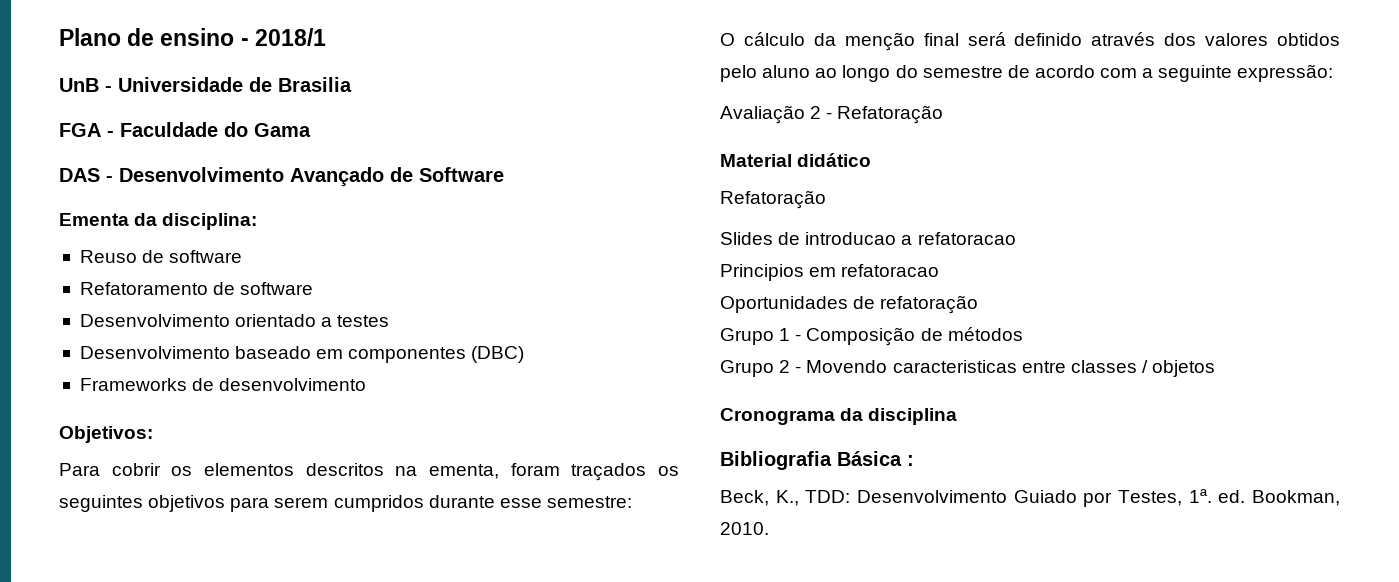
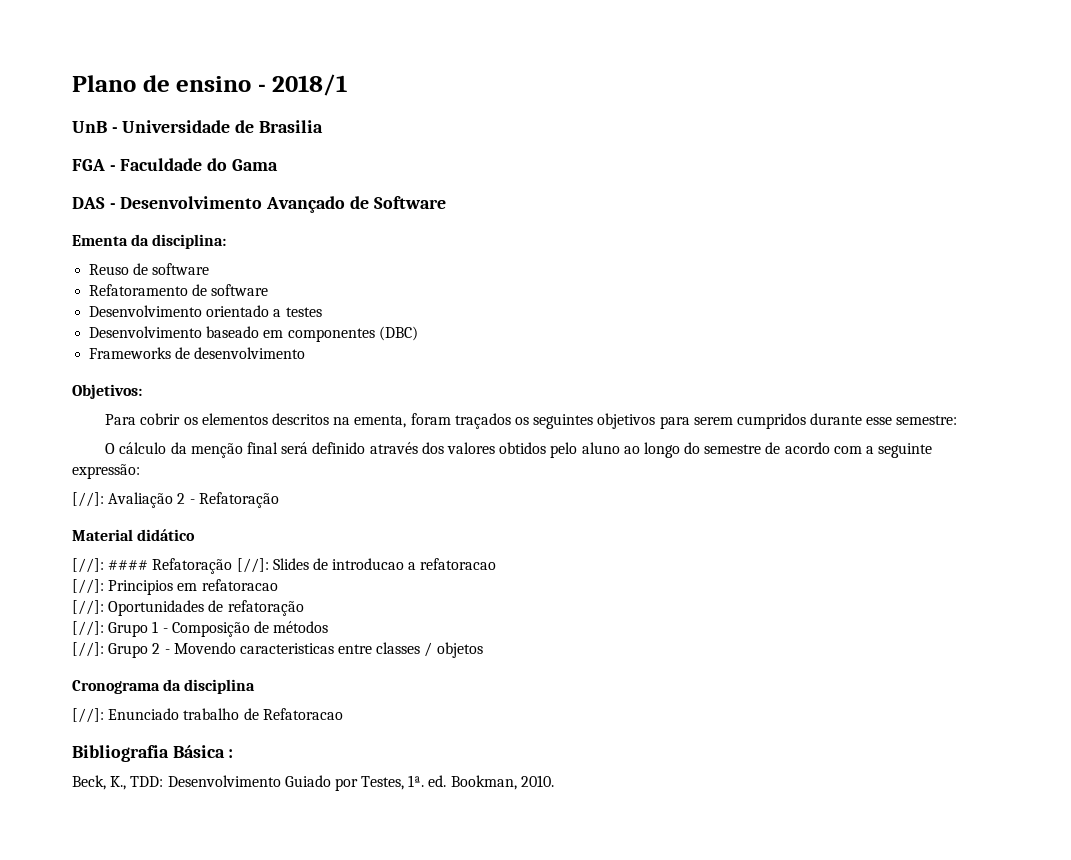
- Avaliação 2 - Refatoração
+ [//]: Avaliação 2 - Refatoração
  Material didático
- Refatoração
- Slides de introducao a refatoracao
+ [//]: #### Refatoração [//]: Slides de introducao a refatoracao
- Principios em refatoracao
+ [//]: Principios em refatoracao
- Oportunidades de refatoração
+ [//]: Oportunidades de refatoração
- Grupo 1 - Composição de métodos
+ [//]: Grupo 1 - Composição de métodos
- Grupo 2 - Movendo caracteristicas entre classes / objetos
+ [//]: Grupo 2 - Movendo caracteristicas entre classes / objetos
+ [//]: Enunciado trabalho de Refatoracao

